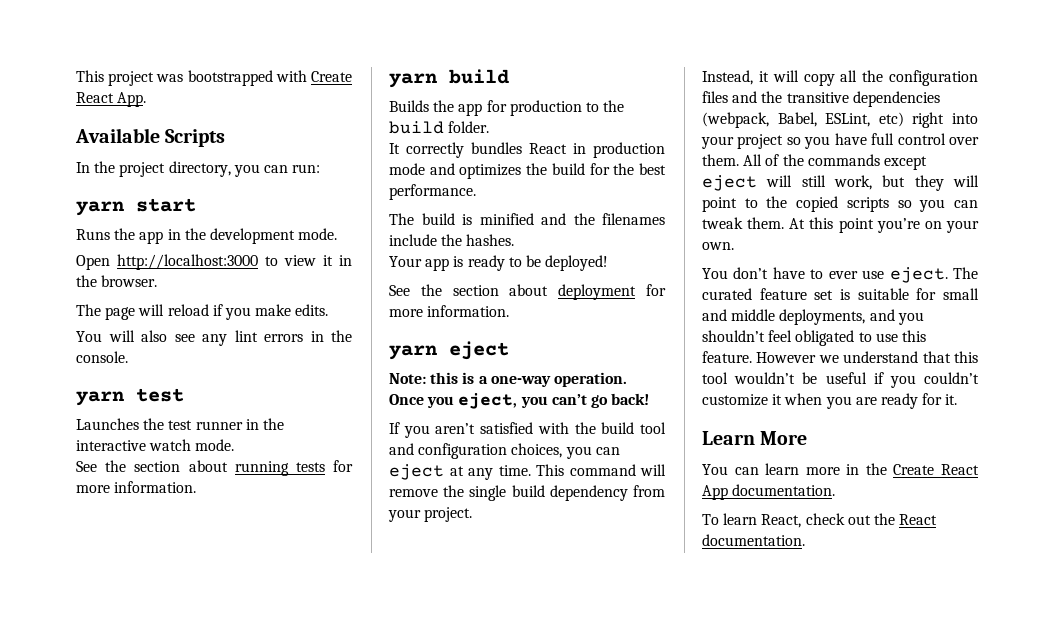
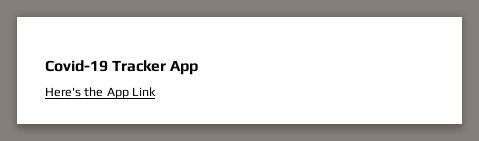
- This project was bootstrapped with Create React App.
- Available Scripts
- In the project directory, you can run:
- yarn start
- Runs the app in the development mode.
- Open http://localhost:3000 to view it in the browser.
- The page will reload if you make edits.
- You will also see any lint errors in the console.
- yarn test
- Launches the test runner in the interactive watch mode.
- See the section about running tests for more information.
- yarn build
- Builds the app for production to the build folder.
- It correctly bundles React in production mode and optimizes the build for the best performance.
- The build is minified and the filenames include the hashes.
- Your app is ready to be deployed!
- See the section about deployment for more information.
- yarn eject
- Note: this is a one-way operation. Once you eject, you can’t go back!
- If you aren’t satisfied with the build tool and configuration choices, you can eject at any time. This command will remove the single build dependency from your project.
- Instead, it will copy all the configuration files and the transitive dependencies (webpack, Babel, ESLint, etc) right into your project so you have full control over them. All of the commands except eject will still work, but they will point to the copied scripts so you can tweak them. At this point you’re on your own.
- You don’t have to ever use eject. The curated feature set is suitable for small and middle deployments, and you shouldn’t feel obligated to use this feature. However we understand that this tool wouldn’t be useful if you couldn’t customize it when you are ready for it.
- Learn More
- You can learn more in the Create React App documentation.
- To learn React, check out the React documentation.
+ Covid-19 Tracker App
+ Here's the App Link

